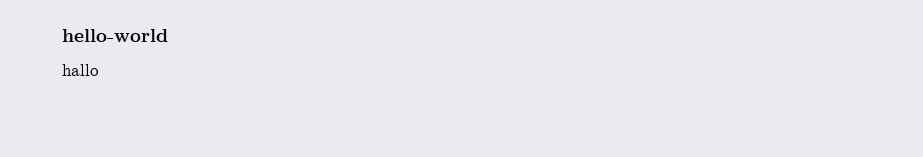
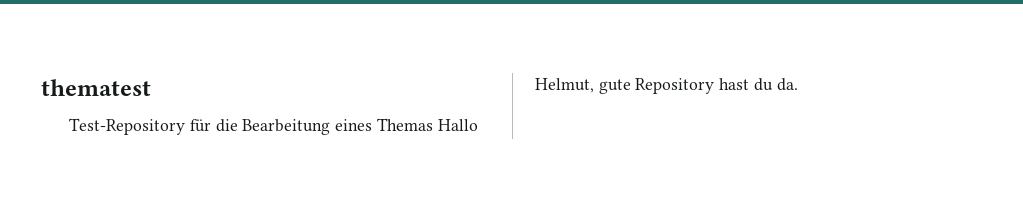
- hello-world
- hallo
+ thematest
+ Test-Repository für die Bearbeitung eines Themas Hallo Helmut, gute Repository hast du da.

